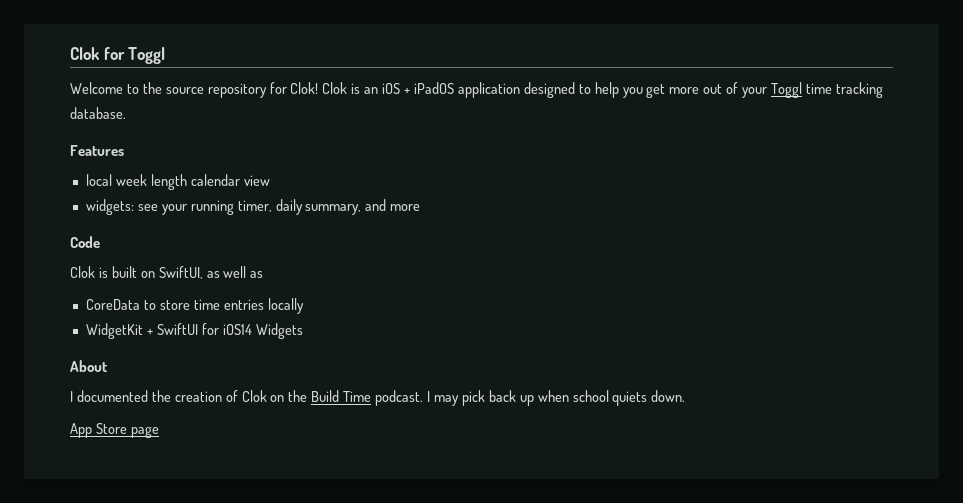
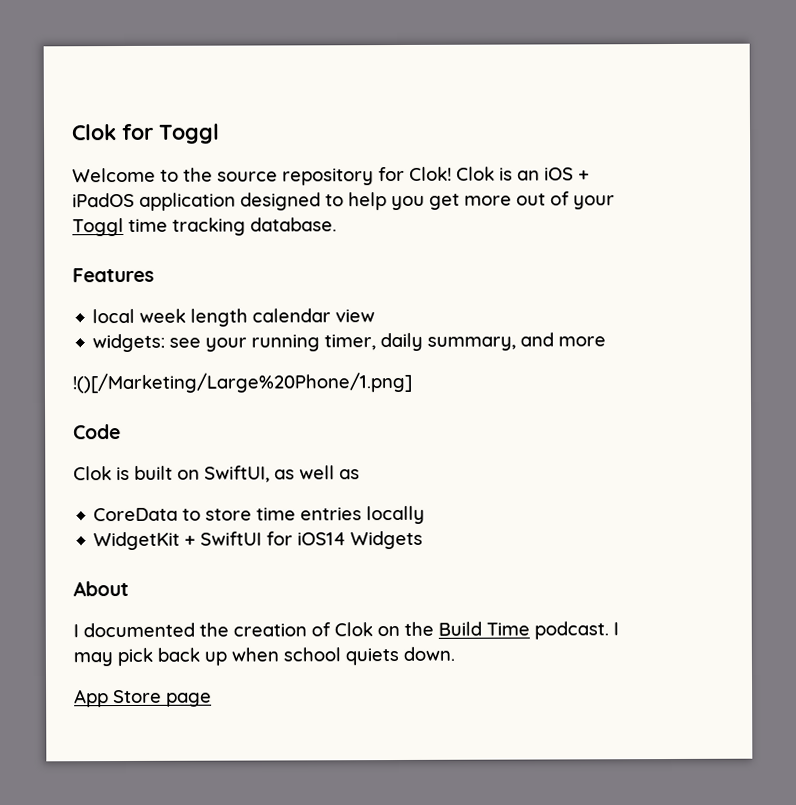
+ !()[/Marketing/Large%20Phone/1.png]

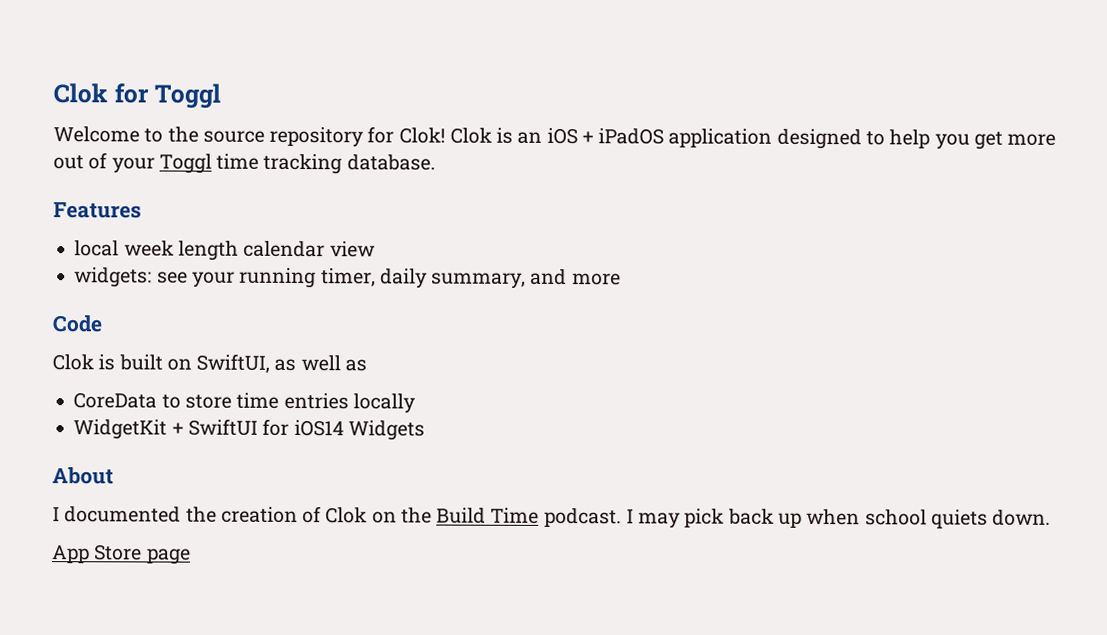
- !()[/Marketing/Large%20Phone/1.png]

